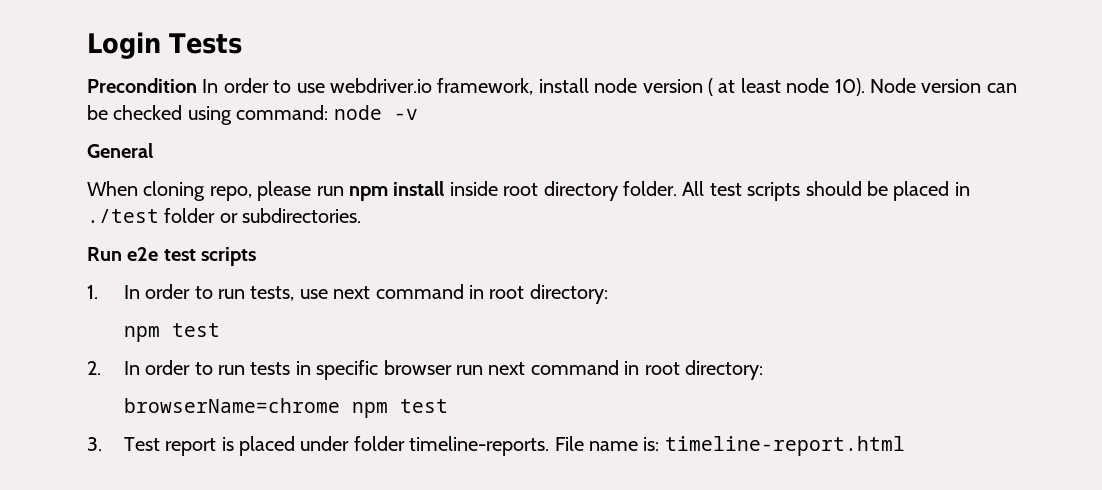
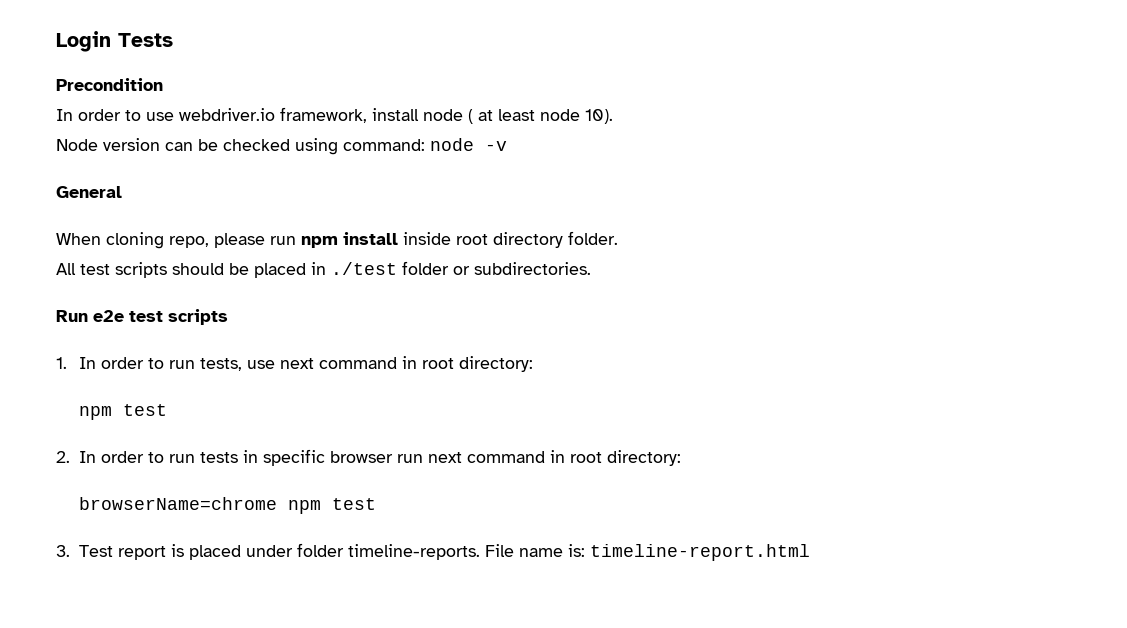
- Precondition In order to use webdriver.io framework, install node version ( at least node 10). Node version can be checked using command: node -v
+ Precondition
+ In order to use webdriver.io framework, install node ( at least node 10).
+ Node version can be checked using command: node -v
- When cloning repo, please run npm install inside root directory folder. All test scripts should be placed in ./test folder or subdirectories.
+ When cloning repo, please run npm install inside root directory folder.
+ All test scripts should be placed in ./test folder or subdirectories.

